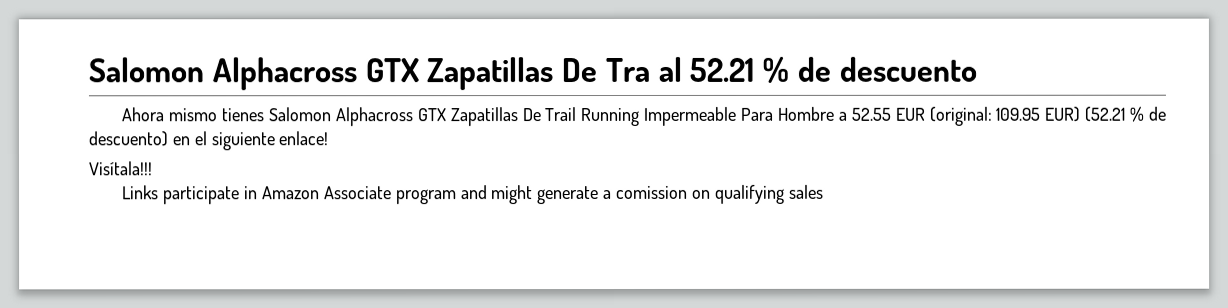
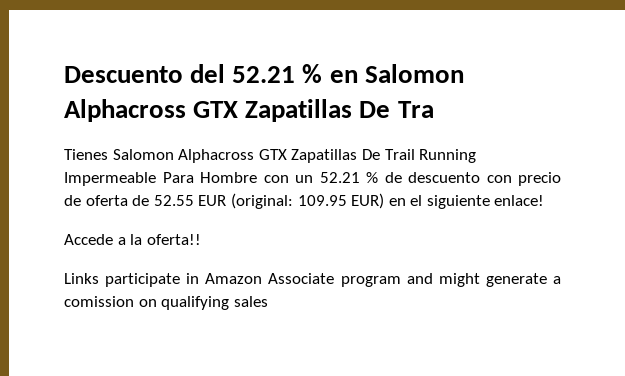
- Salomon Alphacross GTX Zapatillas De Tra al 52.21 % de descuento
- Ahora mismo tienes Salomon Alphacross GTX Zapatillas De Trail Running Impermeable Para Hombre a 52.55 EUR (original: 109.95 EUR) (52.21 % de descuento) en el siguiente enlace!
+ Descuento del 52.21 % en Salomon Alphacross GTX Zapatillas De Tra
+ Tienes Salomon Alphacross GTX Zapatillas De Trail Running Impermeable Para Hombre con un 52.21 % de descuento con precio de oferta de 52.55 EUR (original: 109.95 EUR) en el siguiente enlace!
- Visítala!!!
+ Accede a la oferta!!

